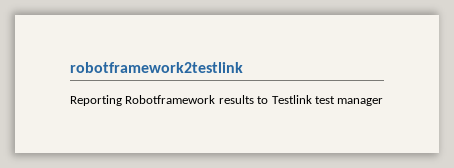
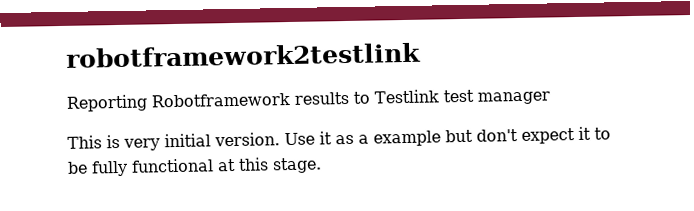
+ This is very initial version. Use it as a example but don't expect it to be fully functional at this stage.

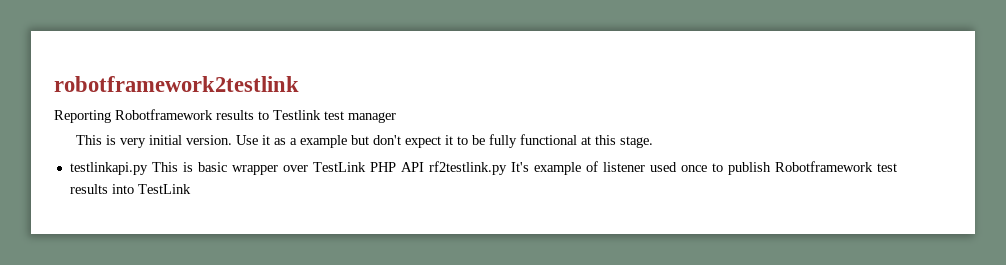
+ testlinkapi.py This is basic wrapper over TestLink PHP API rf2testlink.py It's example of listener used once to publish Robotframework test results into TestLink

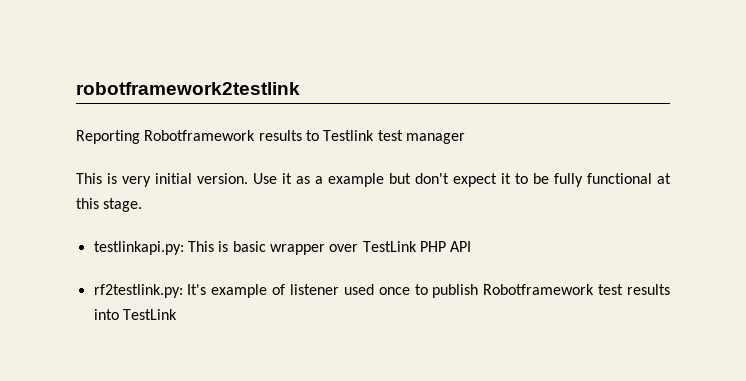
- testlinkapi.py This is basic wrapper over TestLink PHP API rf2testlink.py It's example of listener used once to publish Robotframework test results into TestLink
+ testlinkapi.py: This is basic wrapper over TestLink PHP API
+ rf2testlink.py: It's example of listener used once to publish Robotframework test results into TestLink

